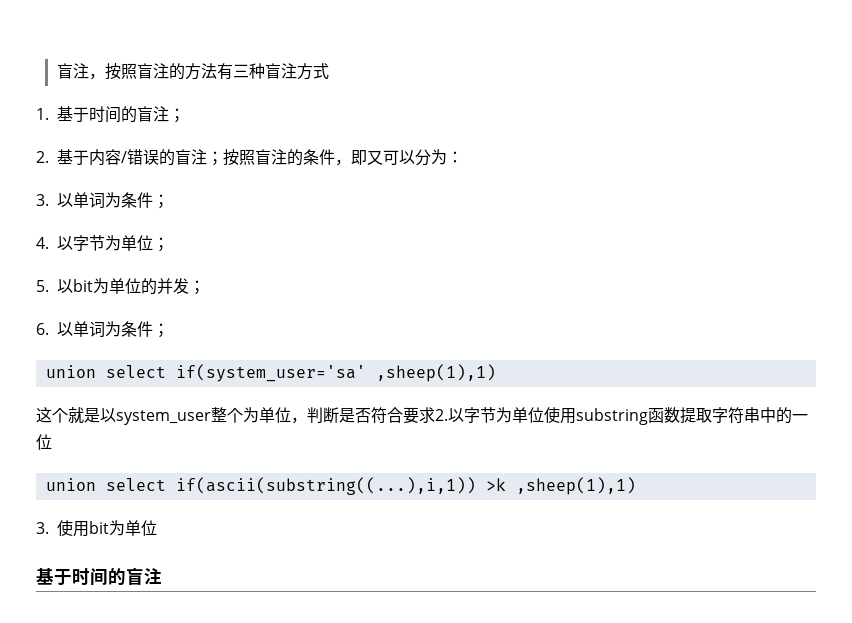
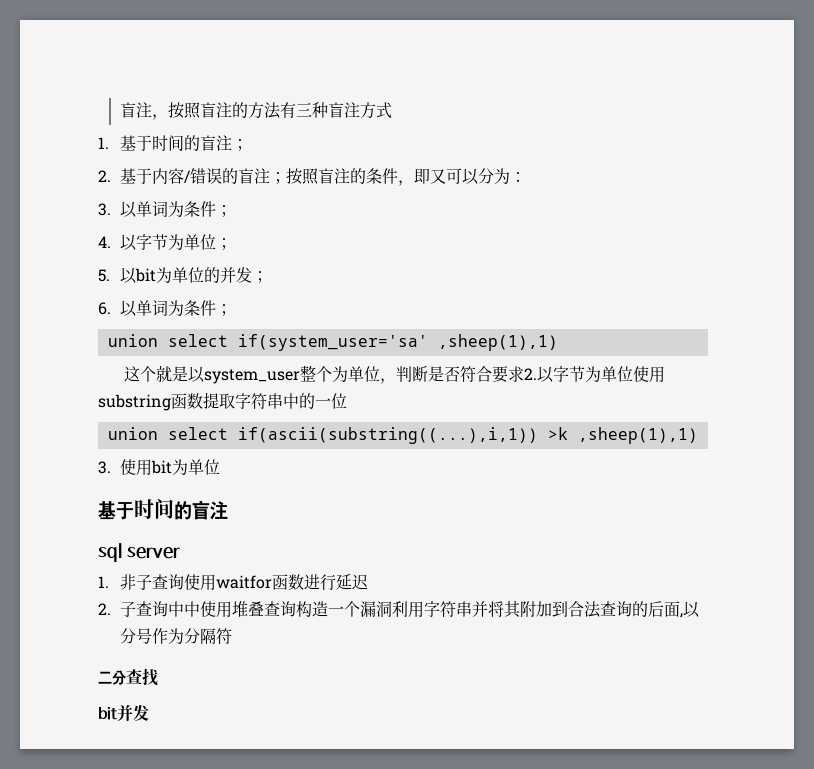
+ sql server
+ 1.非子查询使用waitfor函数进行延迟
+ 2.子查询中中使用堆叠查询构造一个漏洞利用字符串并将其附加到合法查询的后面,以分号作为分隔符
+ 二分查找
+ bit并发

